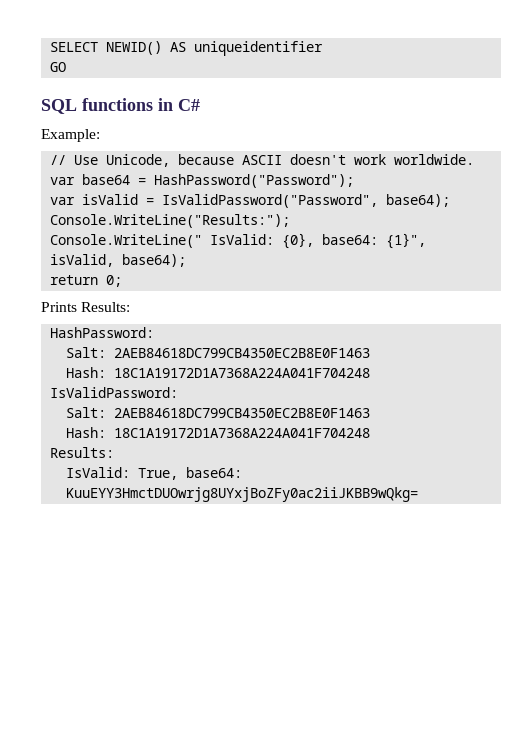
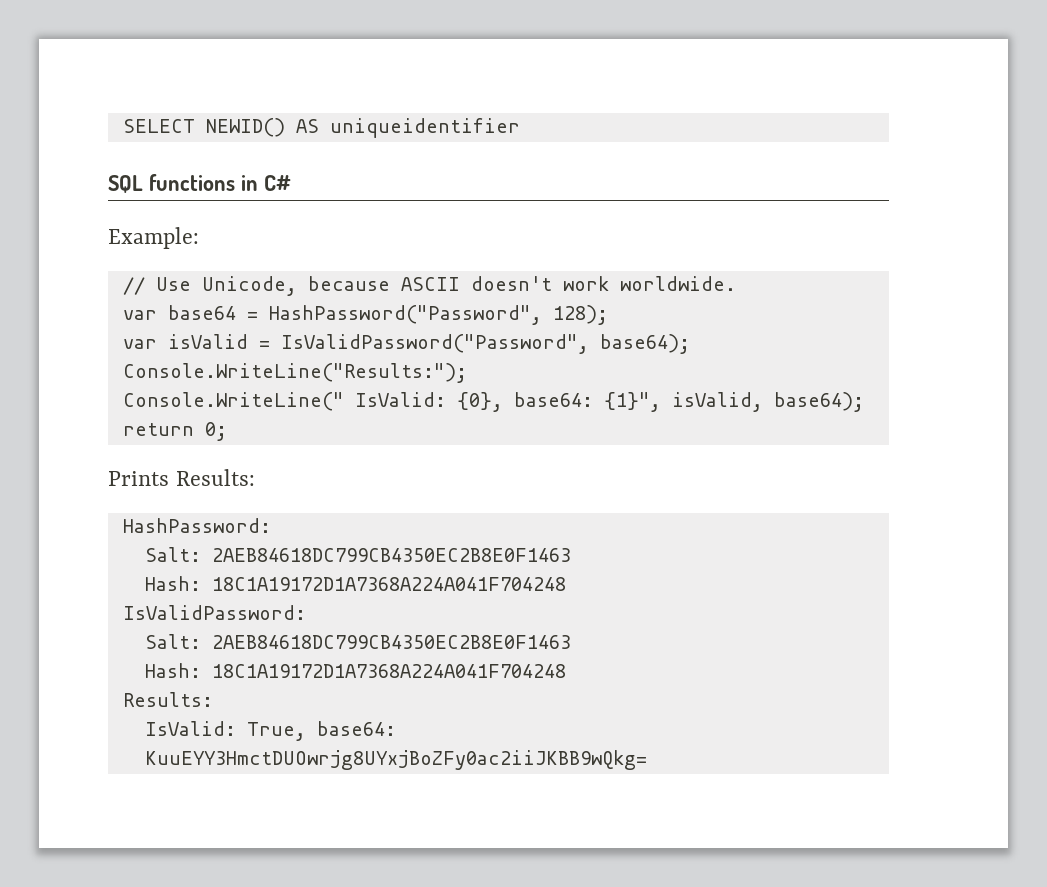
- GO
- var base64 = HashPassword("Password");
+ var base64 = HashPassword("Password", 128);

